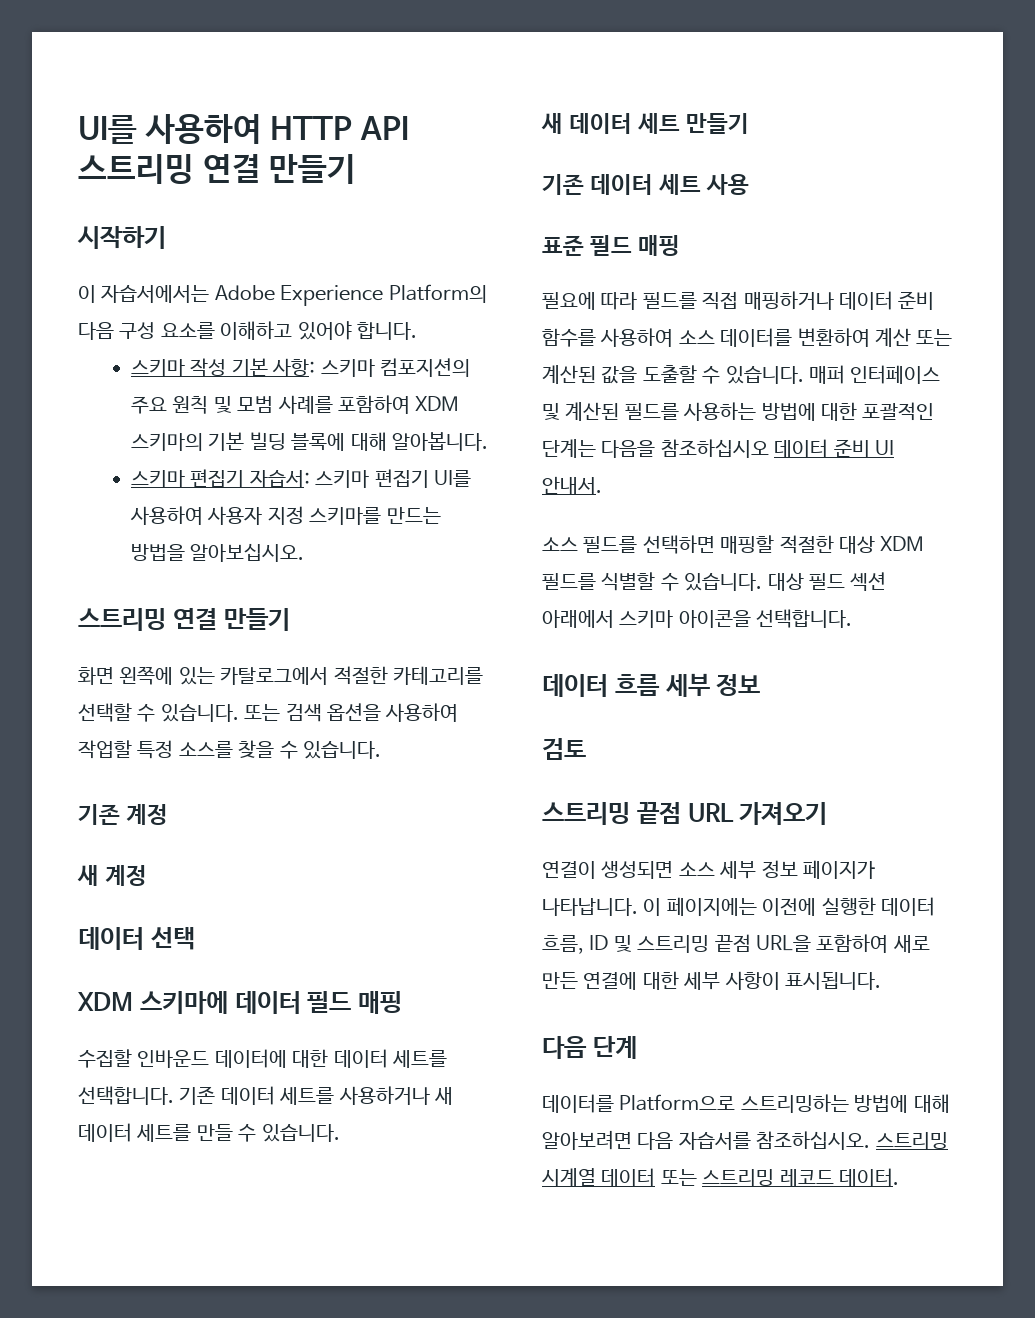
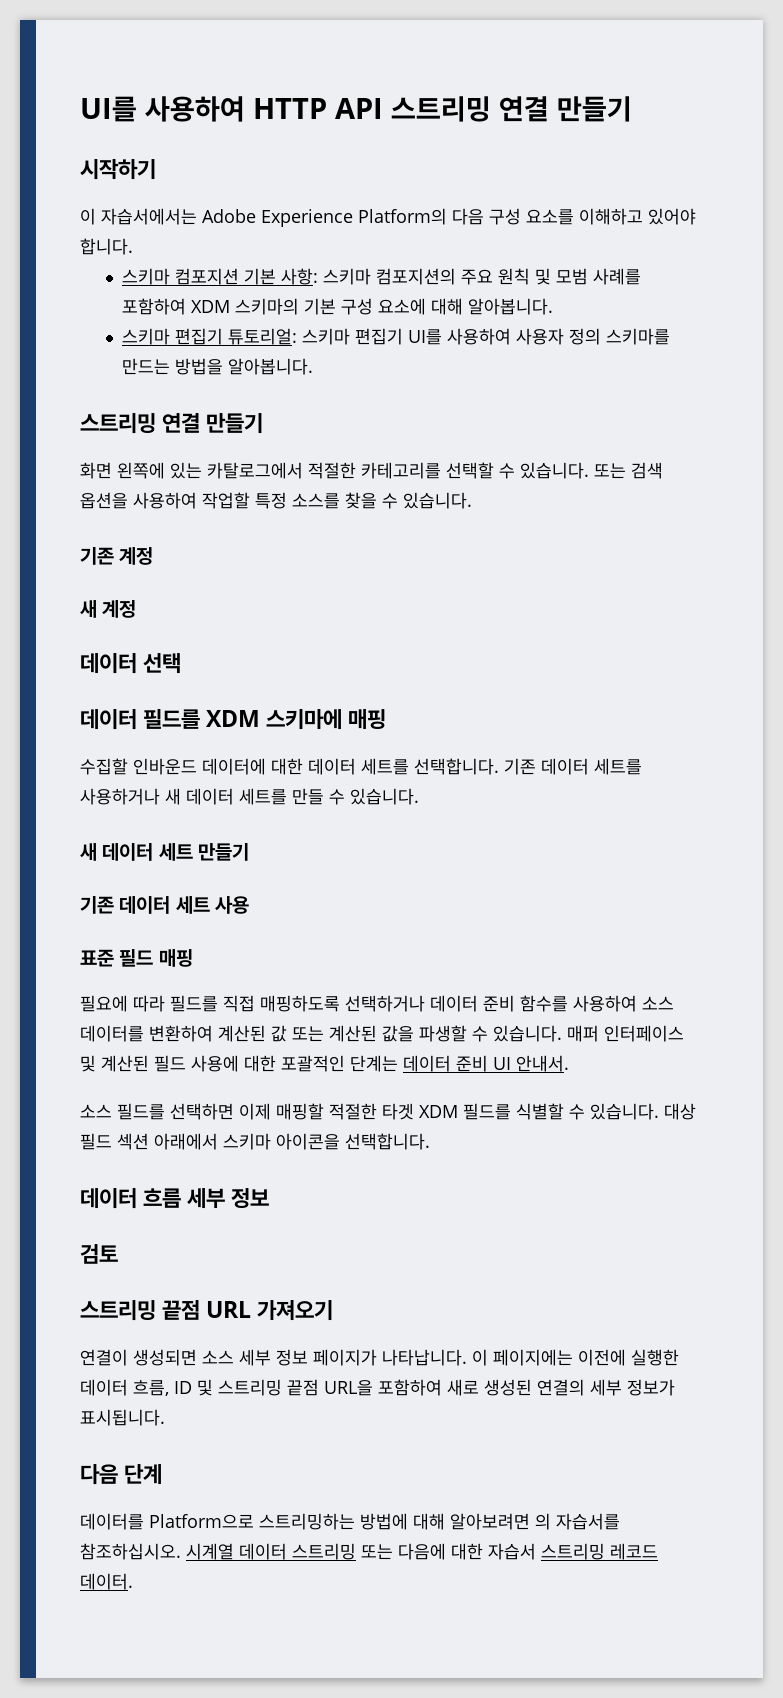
- 스키마 작성 기본 사항: 스키마 컴포지션의 주요 원칙 및 모범 사례를 포함하여 XDM 스키마의 기본 빌딩 블록에 대해 알아봅니다.
+ 스키마 컴포지션 기본 사항: 스키마 컴포지션의 주요 원칙 및 모범 사례를 포함하여 XDM 스키마의 기본 구성 요소에 대해 알아봅니다.
- 스키마 편집기 자습서: 스키마 편집기 UI를 사용하여 사용자 지정 스키마를 만드는 방법을 알아보십시오.
+ 스키마 편집기 튜토리얼: 스키마 편집기 UI를 사용하여 사용자 정의 스키마를 만드는 방법을 알아봅니다.
- XDM 스키마에 데이터 필드 매핑
+ 데이터 필드를 XDM 스키마에 매핑
- 필요에 따라 필드를 직접 매핑하거나 데이터 준비 함수를 사용하여 소스 데이터를 변환하여 계산 또는 계산된 값을 도출할 수 있습니다.
+ 필요에 따라 필드를 직접 매핑하도록 선택하거나 데이터 준비 함수를 사용하여 소스 데이터를 변환하여 계산된 값 또는 계산된 값을 파생할 수 있습니다.
- 매퍼 인터페이스 및 계산된 필드를 사용하는 방법에 대한 포괄적인 단계는 다음을 참조하십시오 데이터 준비 UI 안내서.
+ 매퍼 인터페이스 및 계산된 필드 사용에 대한 포괄적인 단계는 데이터 준비 UI 안내서.
- 소스 필드를 선택하면 매핑할 적절한 대상 XDM 필드를 식별할 수 있습니다.
+ 소스 필드를 선택하면 이제 매핑할 적절한 타겟 XDM 필드를 식별할 수 있습니다.
- 이 페이지에는 이전에 실행한 데이터 흐름, ID 및 스트리밍 끝점 URL을 포함하여 새로 만든 연결에 대한 세부 사항이 표시됩니다.
+ 이 페이지에는 이전에 실행한 데이터 흐름, ID 및 스트리밍 끝점 URL을 포함하여 새로 생성된 연결의 세부 정보가 표시됩니다.
- 데이터를 Platform으로 스트리밍하는 방법에 대해 알아보려면 다음 자습서를 참조하십시오.
+ 데이터를 Platform으로 스트리밍하는 방법에 대해 알아보려면 의 자습서를 참조하십시오.
- 스트리밍 시계열 데이터 또는 스트리밍 레코드 데이터.
+ 시계열 데이터 스트리밍 또는 다음에 대한 자습서 스트리밍 레코드 데이터.

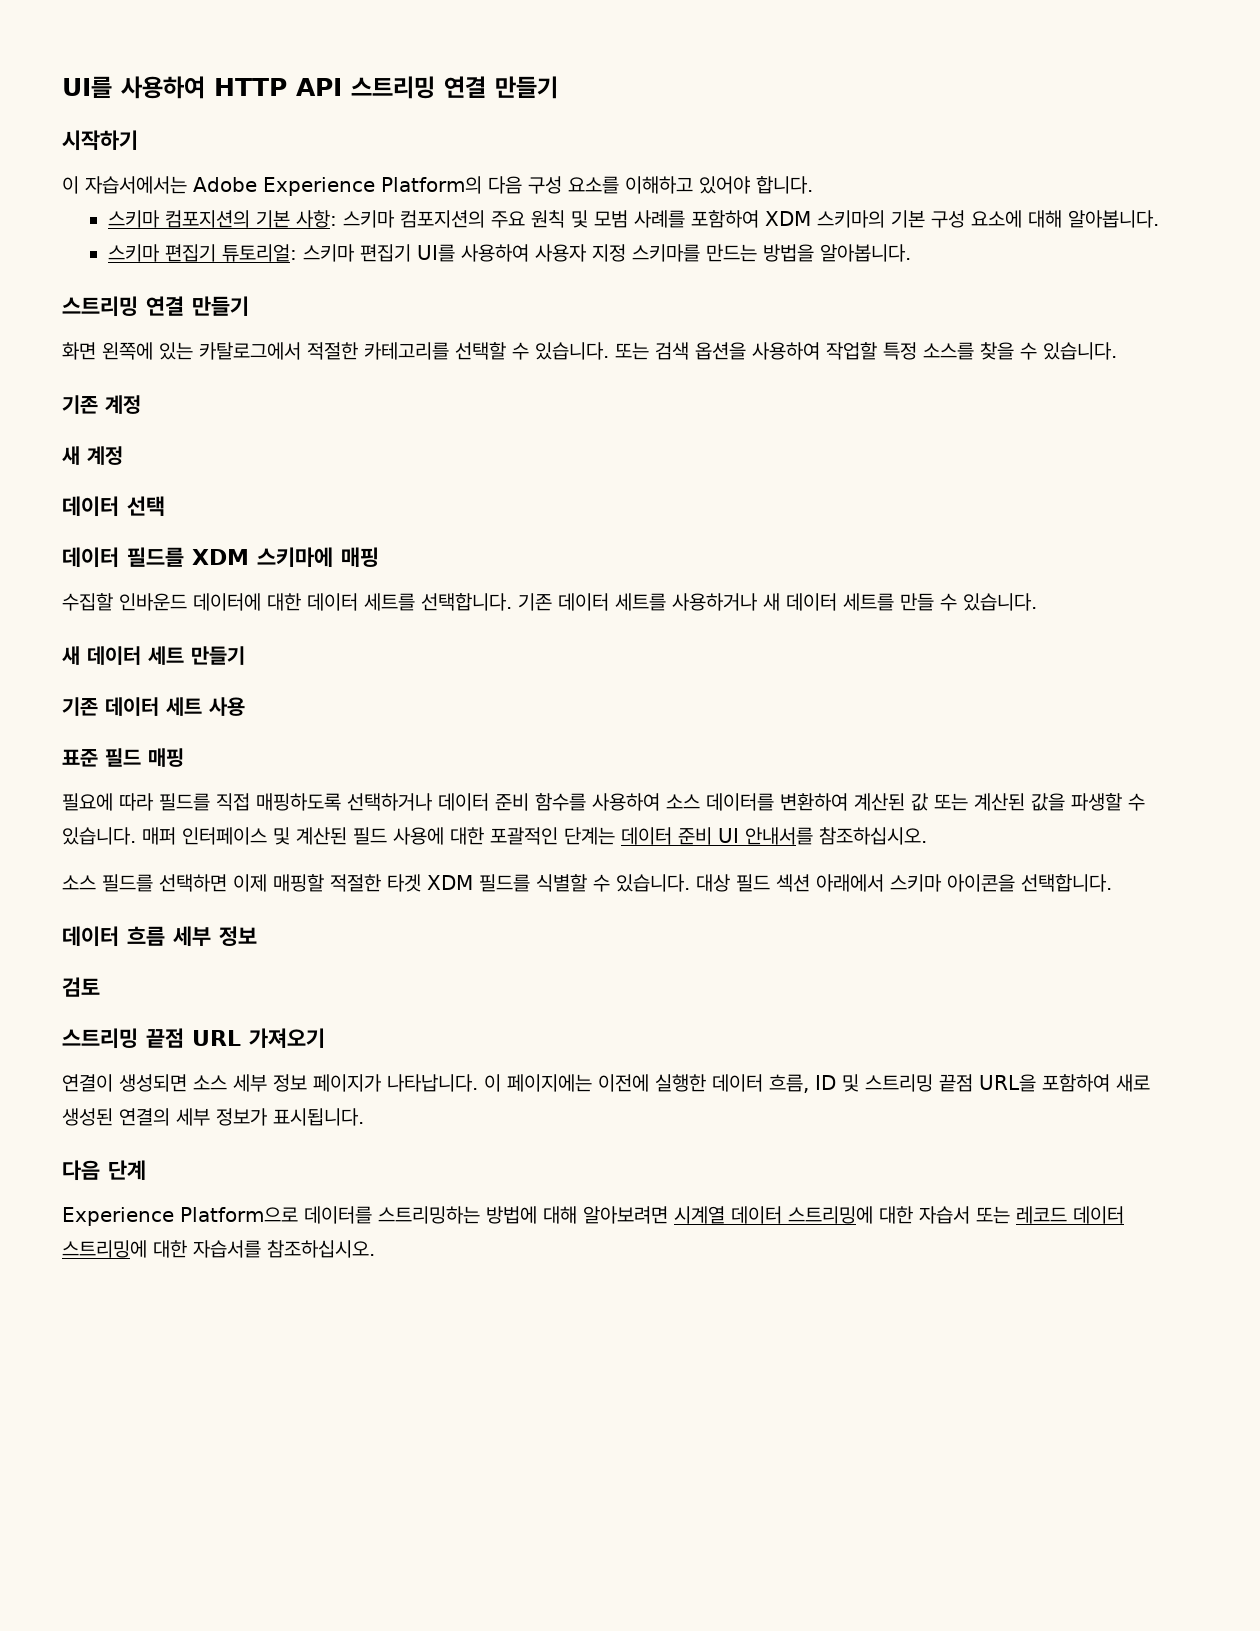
- 스키마 컴포지션 기본 사항: 스키마 컴포지션의 주요 원칙 및 모범 사례를 포함하여 XDM 스키마의 기본 구성 요소에 대해 알아봅니다.
+ 스키마 컴포지션의 기본 사항: 스키마 컴포지션의 주요 원칙 및 모범 사례를 포함하여 XDM 스키마의 기본 구성 요소에 대해 알아봅니다.
- 스키마 편집기 튜토리얼: 스키마 편집기 UI를 사용하여 사용자 정의 스키마를 만드는 방법을 알아봅니다.
+ 스키마 편집기 튜토리얼: 스키마 편집기 UI를 사용하여 사용자 지정 스키마를 만드는 방법을 알아봅니다.
- 매퍼 인터페이스 및 계산된 필드 사용에 대한 포괄적인 단계는 데이터 준비 UI 안내서.
+ 매퍼 인터페이스 및 계산된 필드 사용에 대한 포괄적인 단계는 데이터 준비 UI 안내서를 참조하십시오.
- 데이터를 Platform으로 스트리밍하는 방법에 대해 알아보려면 의 자습서를 참조하십시오. 시계열 데이터 스트리밍 또는 다음에 대한 자습서 스트리밍 레코드 데이터.
+ Experience Platform으로 데이터를 스트리밍하는 방법에 대해 알아보려면 시계열 데이터 스트리밍에 대한 자습서 또는 레코드 데이터 스트리밍에 대한 자습서를 참조하십시오.

